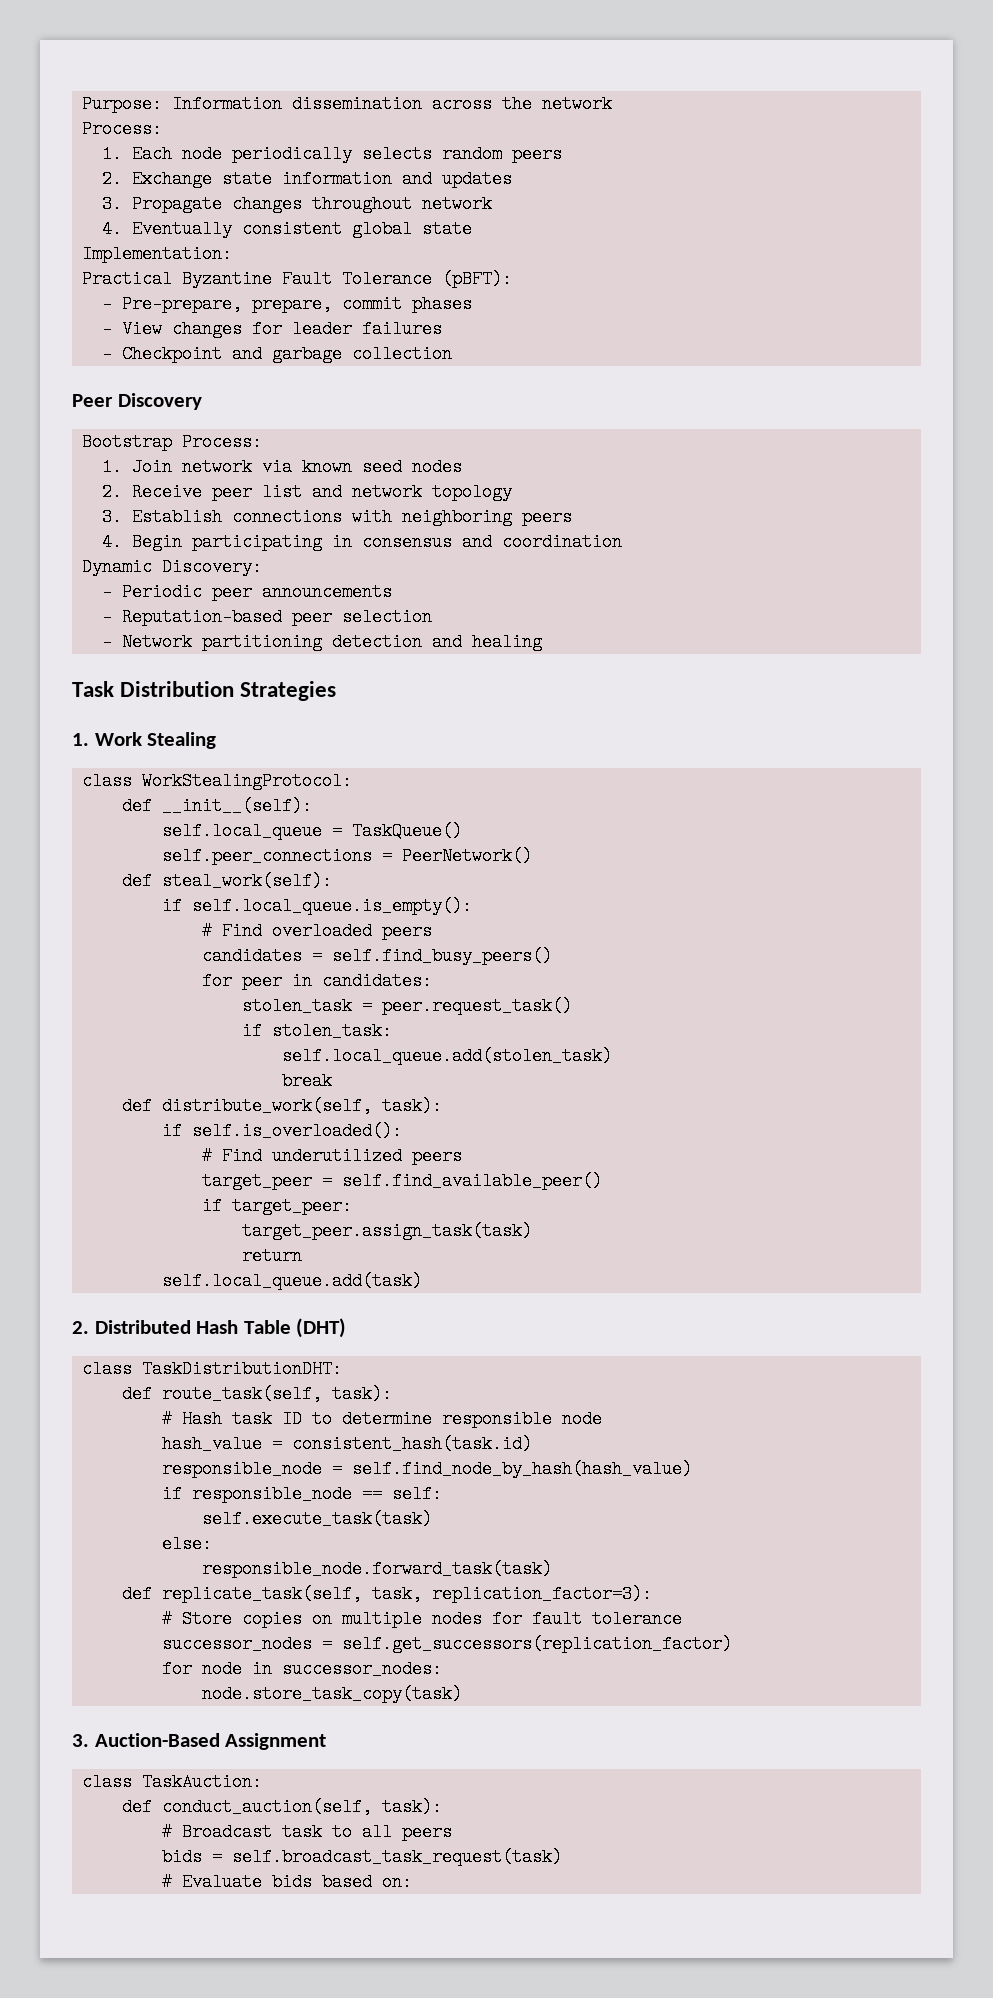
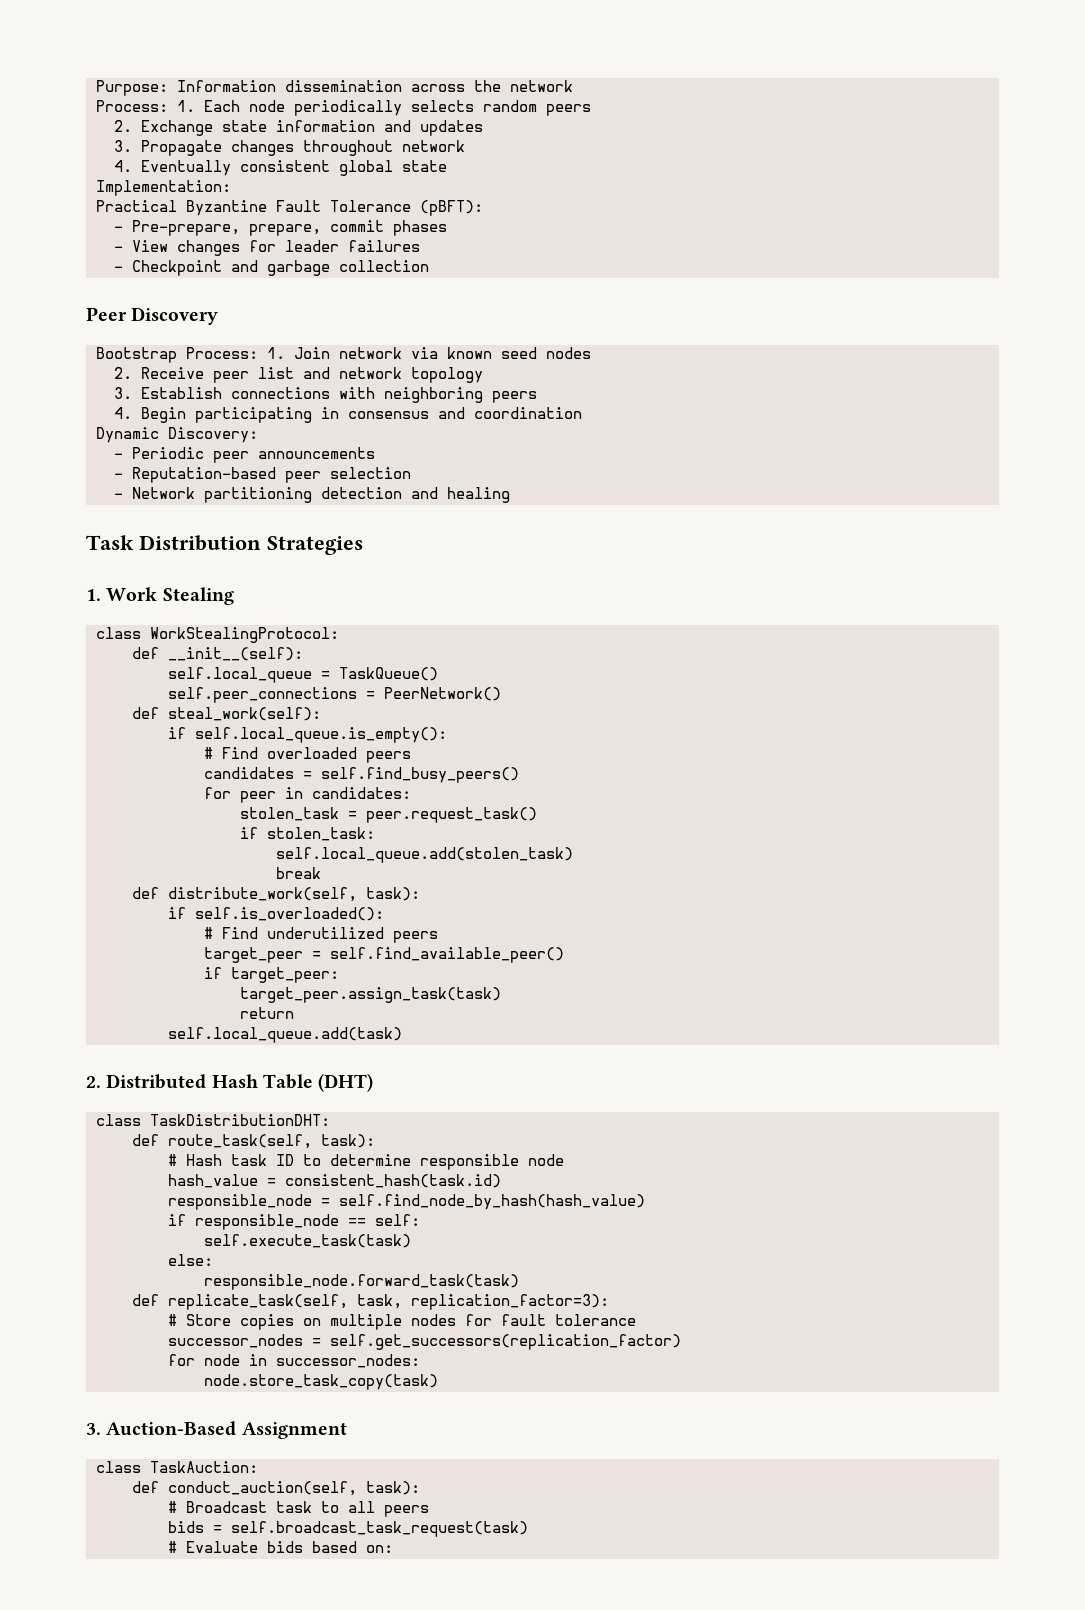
  Purpose: Information dissemination across the network
- Process:
- 1. Each node periodically selects random peers
+ Process: 1. Each node periodically selects random peers
- Bootstrap Process:
- 1. Join network via known seed nodes
+ Bootstrap Process: 1. Join network via known seed nodes

